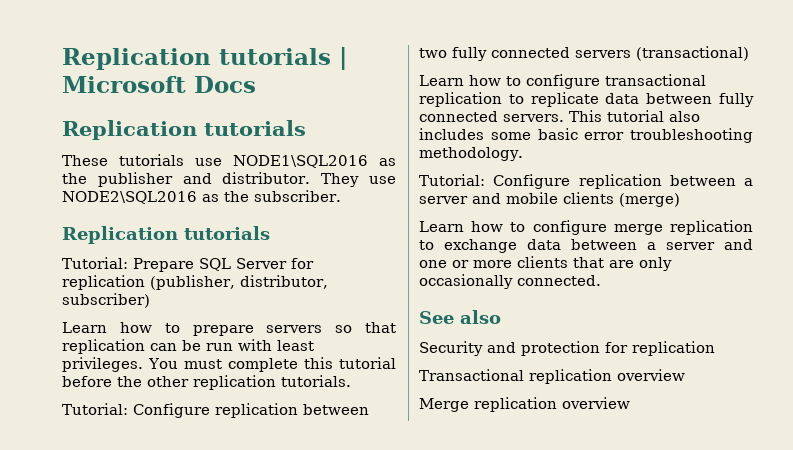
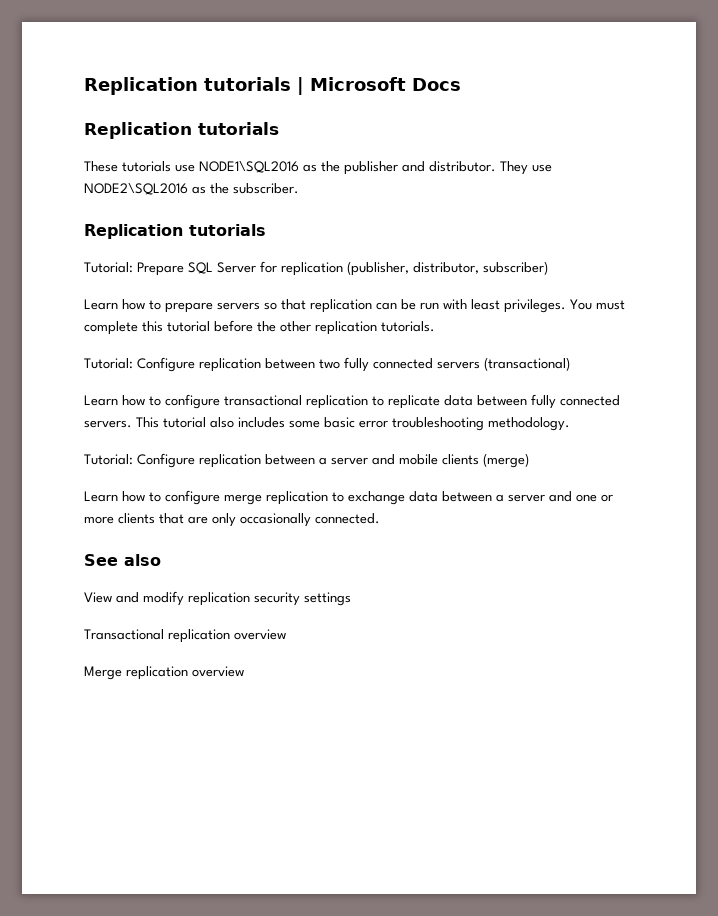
- Security and protection for replication
+ View and modify replication security settings

